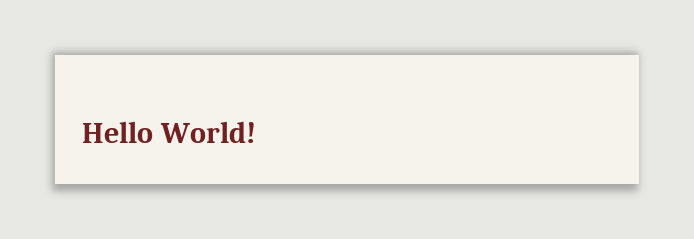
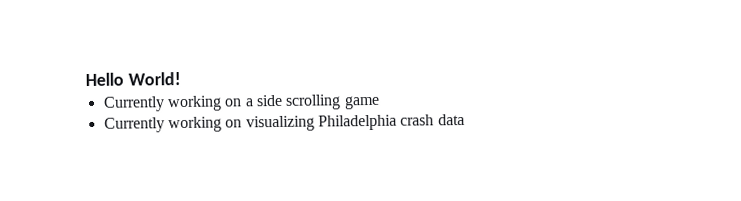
+ Currently working on a side scrolling game
+ Currently working on visualizing Philadelphia crash data

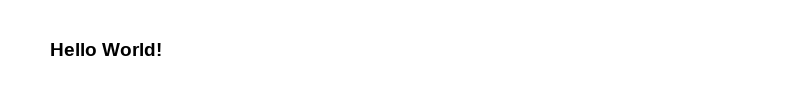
- Currently working on a side scrolling game
- Currently working on visualizing Philadelphia crash data

